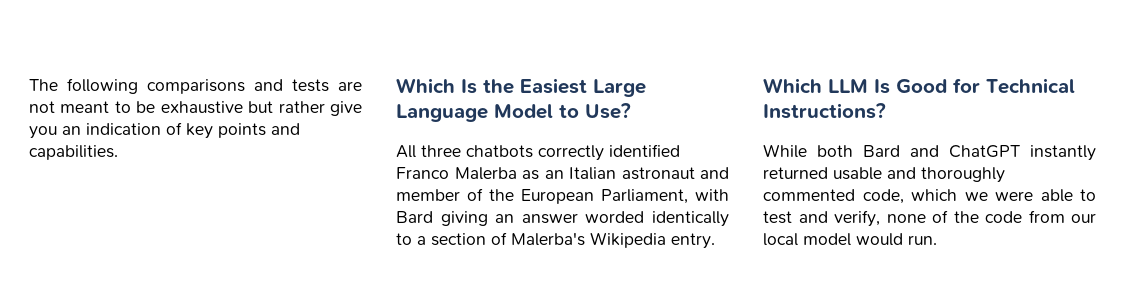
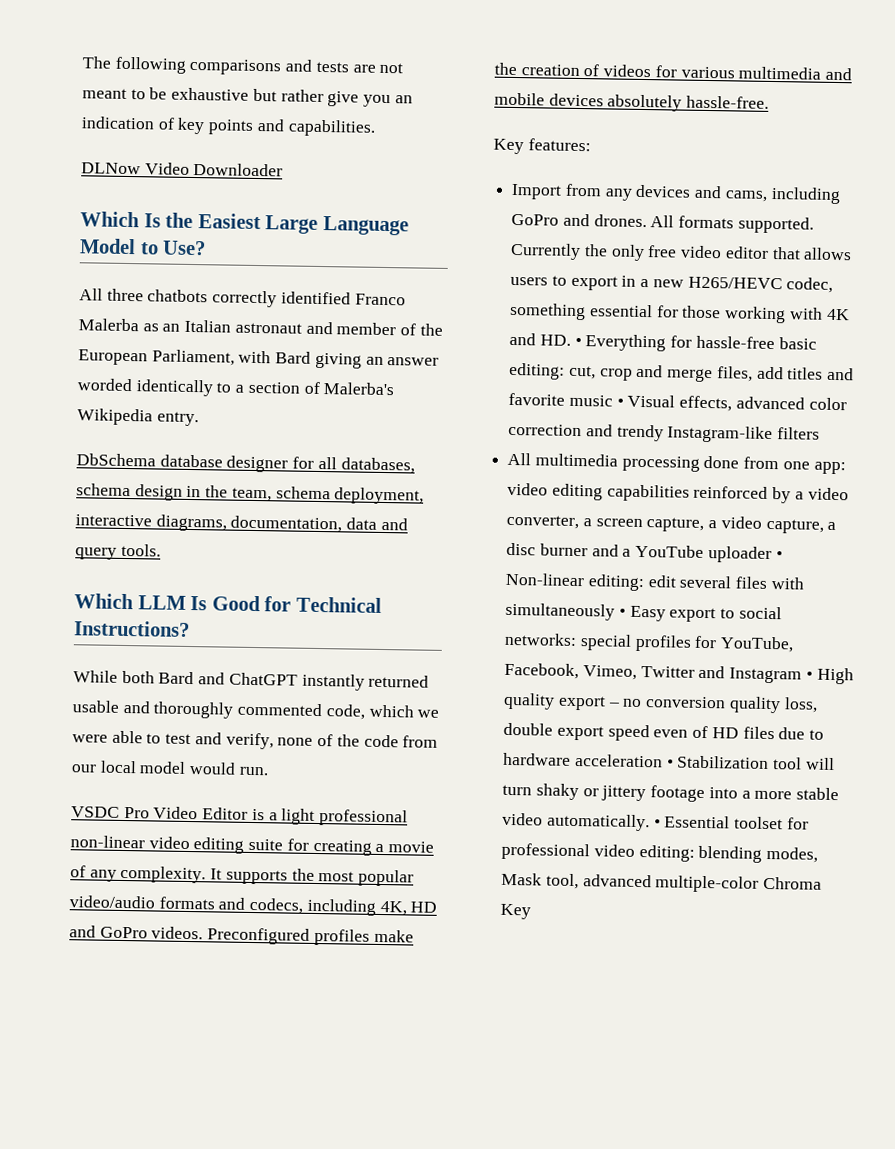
+ DLNow Video Downloader
+ DbSchema database designer for all databases, schema design in the team, schema deployment, interactive diagrams, documentation, data and query tools.
+ VSDC Pro Video Editor is a light professional non-linear video editing suite for creating a movie of any complexity. It supports the most popular video/audio formats and codecs, including 4K, HD and GoPro videos. Preconfigured profiles make the creation of videos for various multimedia and mobile devices absolutely hassle-free.
+ Key features:
+ Import from any devices and cams, including GoPro and drones. All formats supported. Сurrently the only free video editor that allows users to export in a new H265/HEVC codec, something essential for those working with 4K and HD. • Everything for hassle-free basic editing: cut, crop and merge files, add titles and favorite music • Visual effects, advanced color correction and trendy Instagram-like filters
+ All multimedia processing done from one app: video editing capabilities reinforced by a video converter, a screen capture, a video capture, a disc burner and a YouTube uploader • Non-linear editing: edit several files with simultaneously • Easy export to social networks: special profiles for YouTube, Facebook, Vimeo, Twitter and Instagram • High quality export – no conversion quality loss, double export speed even of HD files due to hardware acceleration • Stabilization tool will turn shaky or jittery footage into a more stable video automatically. • Essential toolset for professional video editing: blending modes, Mask tool, advanced multiple-color Chroma Key

